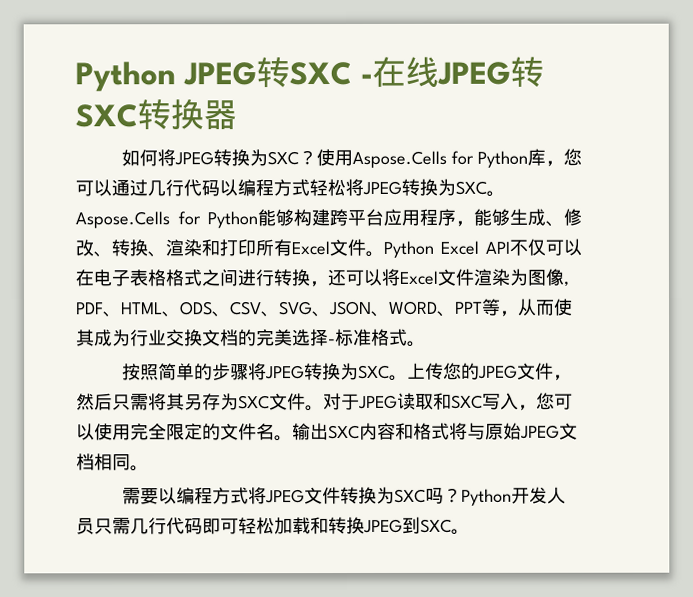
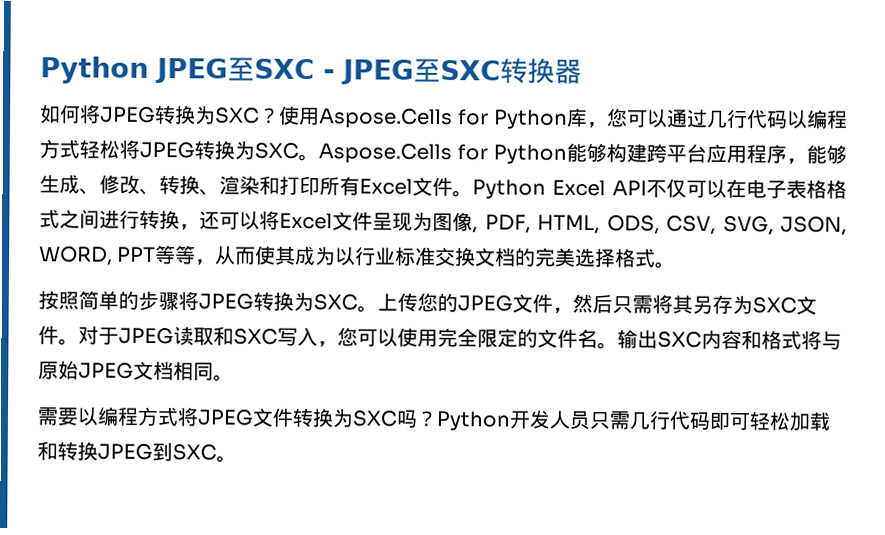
- Python JPEG转SXC -在线JPEG转SXC转换器
+ Python JPEG至SXC - JPEG至SXC转换器
- Python Excel API不仅可以在电子表格格式之间进行转换，还可以将Excel文件渲染为图像, PDF、HTML、ODS、CSV、SVG、JSON、WORD、PPT等，从而使其成为行业交换文档的完美选择-标准格式。
+ Python Excel API不仅可以在电子表格格式之间进行转换，还可以将Excel文件呈现为图像, PDF, HTML, ODS, CSV, SVG, JSON, WORD, PPT等等，从而使其成为以行业标准交换文档的完美选择格式。

